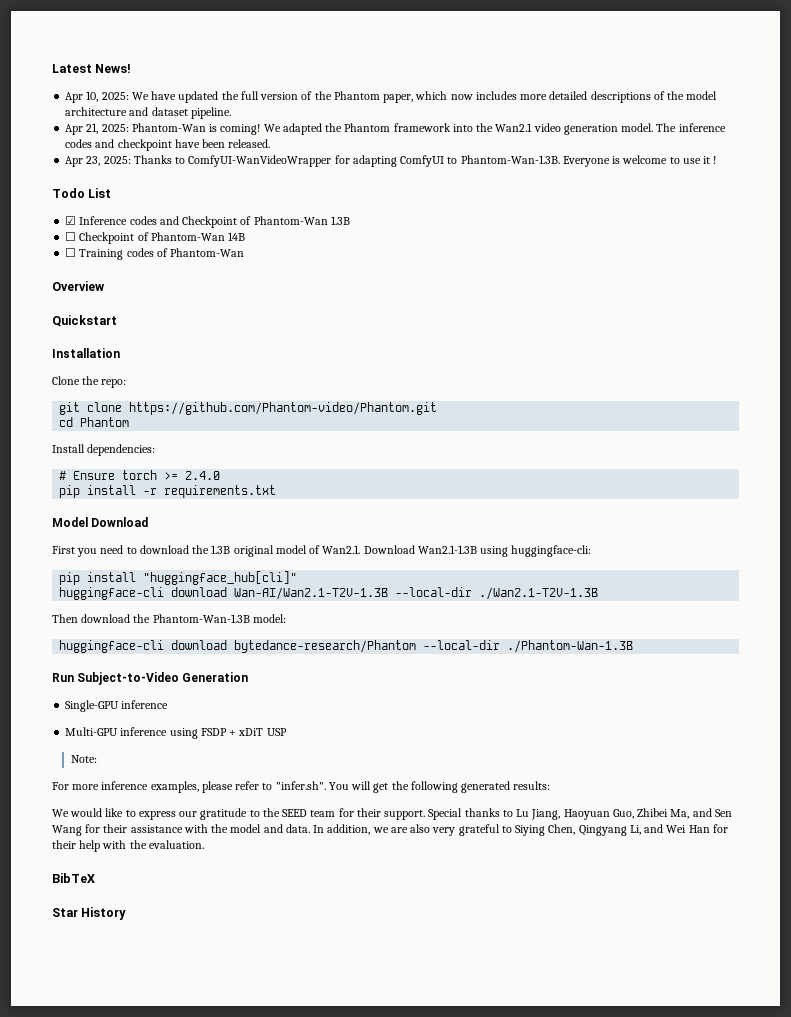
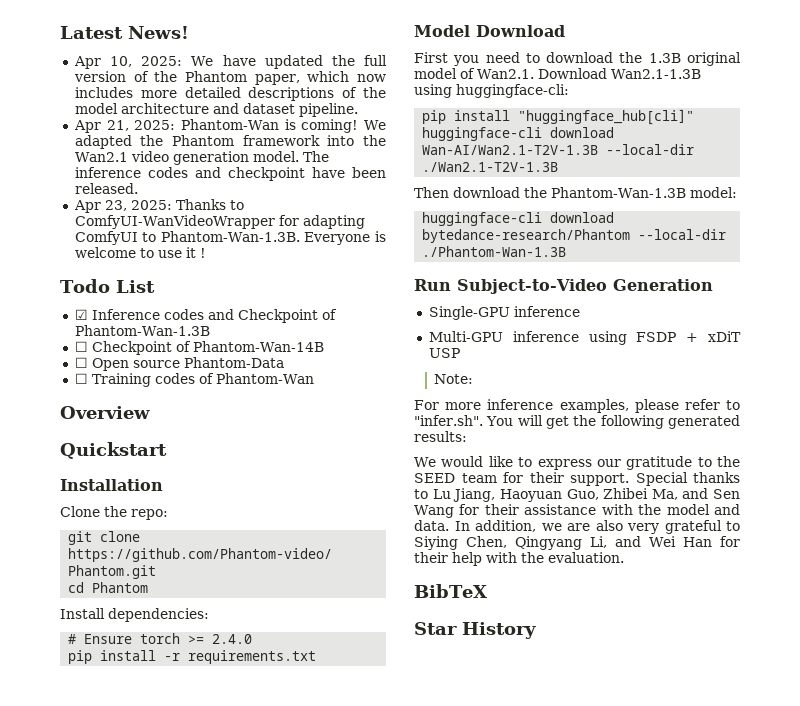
- ☑ Inference codes and Checkpoint of Phantom-Wan 1.3B
+ ☑ Inference codes and Checkpoint of Phantom-Wan-1.3B
- ☐ Checkpoint of Phantom-Wan 14B
+ ☐ Checkpoint of Phantom-Wan-14B
+ ☐ Open source Phantom-Data

